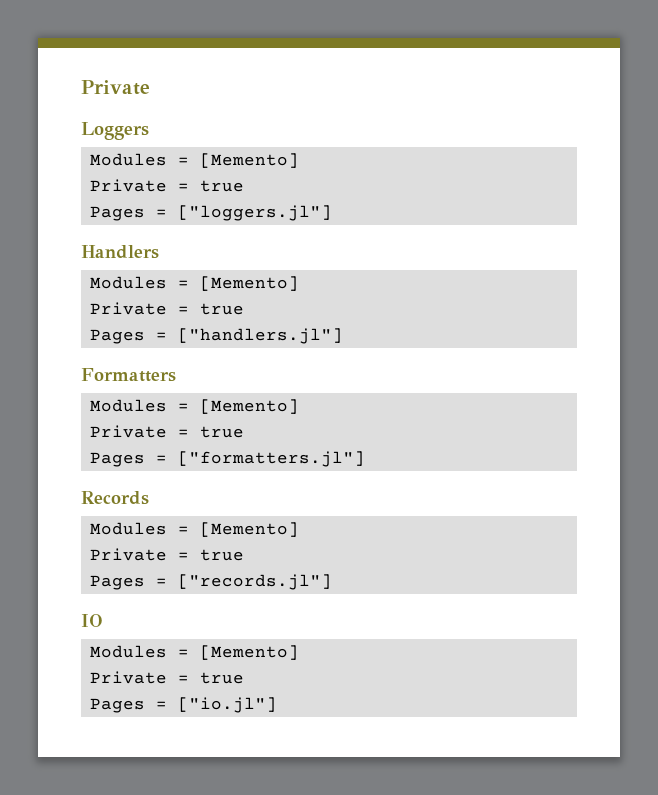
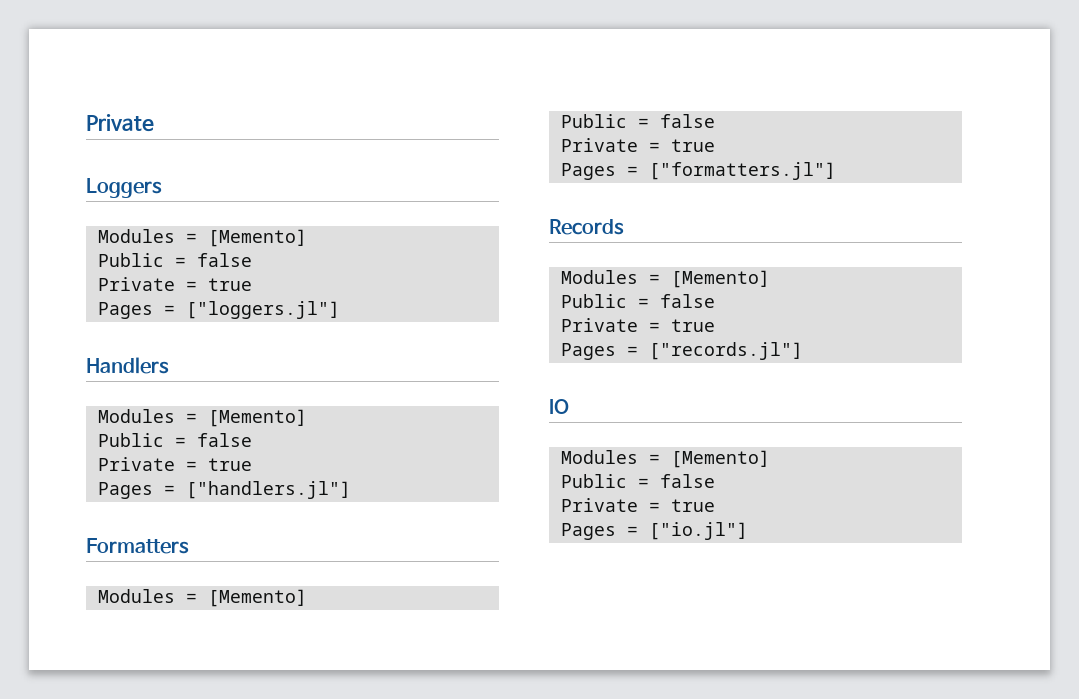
  Loggers
  Modules = [Memento]
+ Public = false
  Handlers
  Modules = [Memento]
+ Public = false
  Formatters
  Modules = [Memento]
+ Public = false
  Records
  Modules = [Memento]
+ Public = false
  IO
  Modules = [Memento]
+ Public = false

